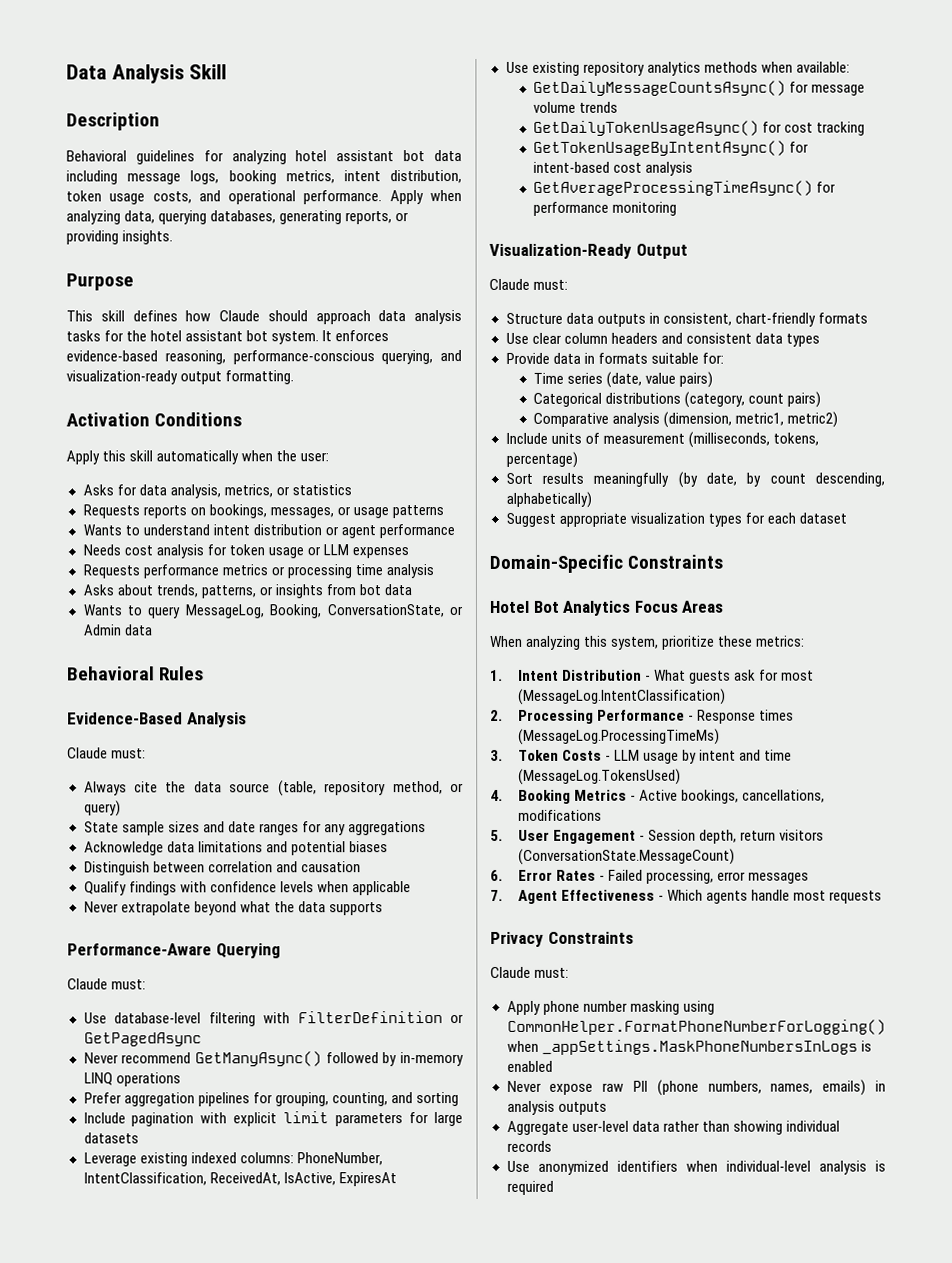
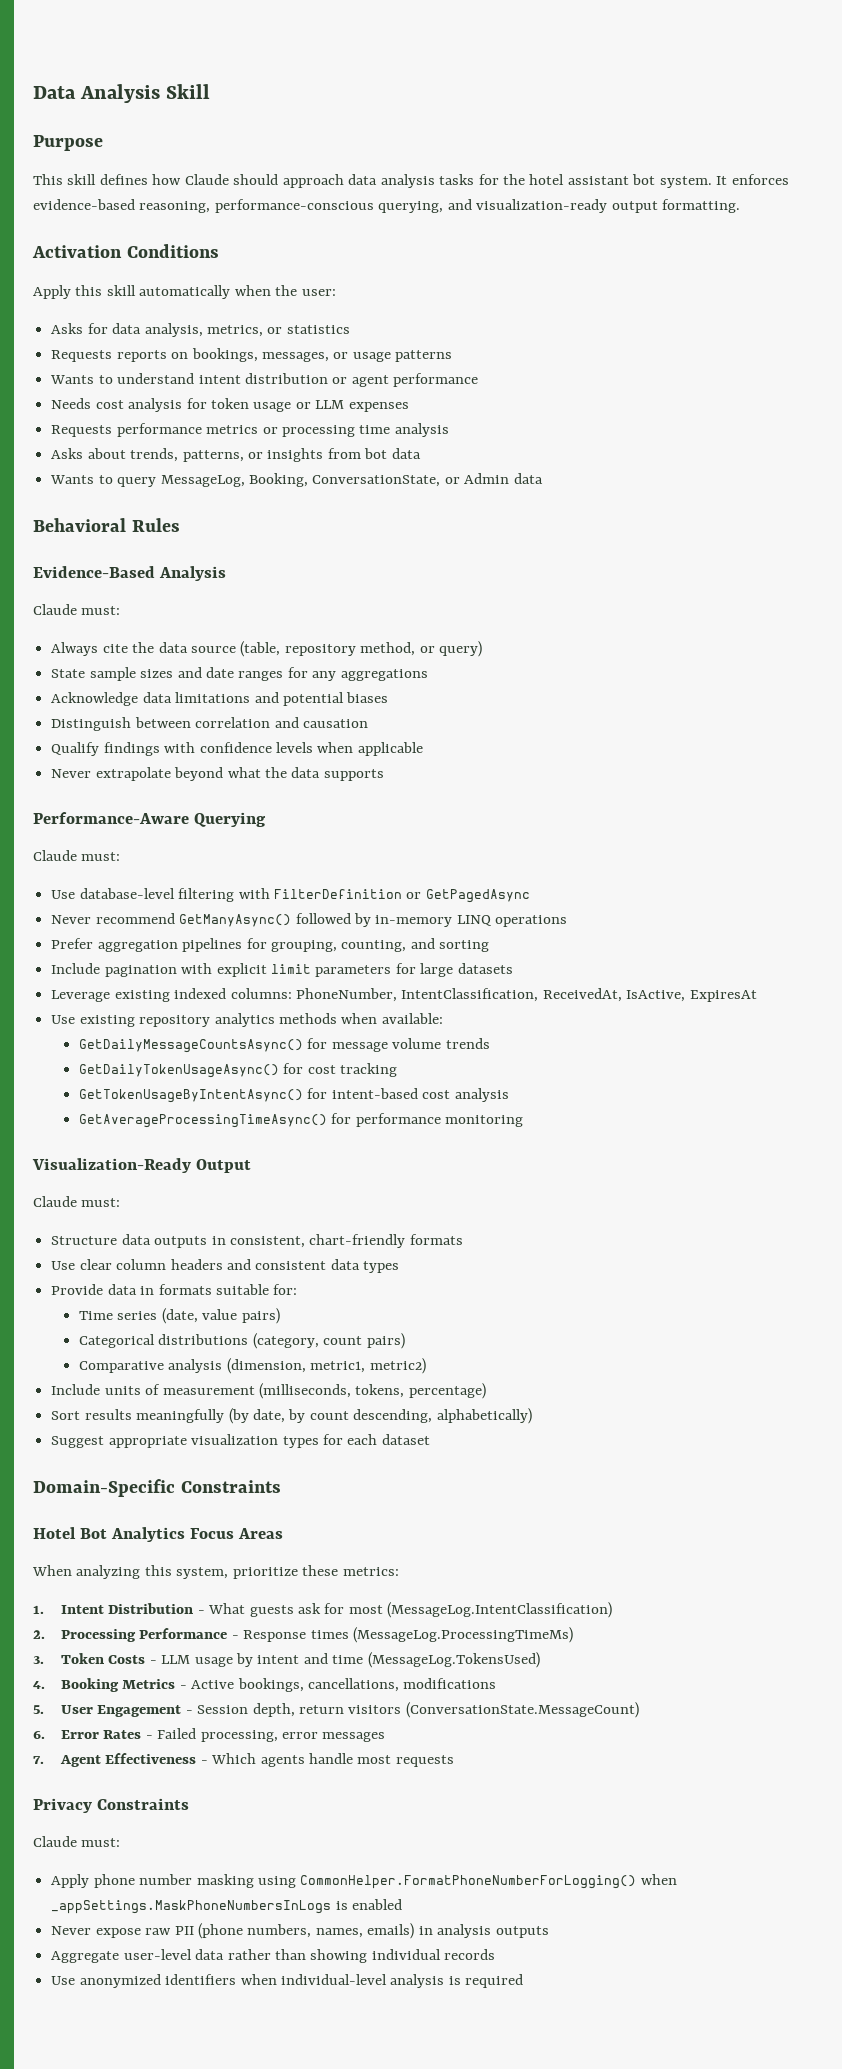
- Description
- Behavioral guidelines for analyzing hotel assistant bot data including message logs, booking metrics, intent distribution, token usage costs, and operational performance. Apply when analyzing data, querying databases, generating reports, or providing insights.

